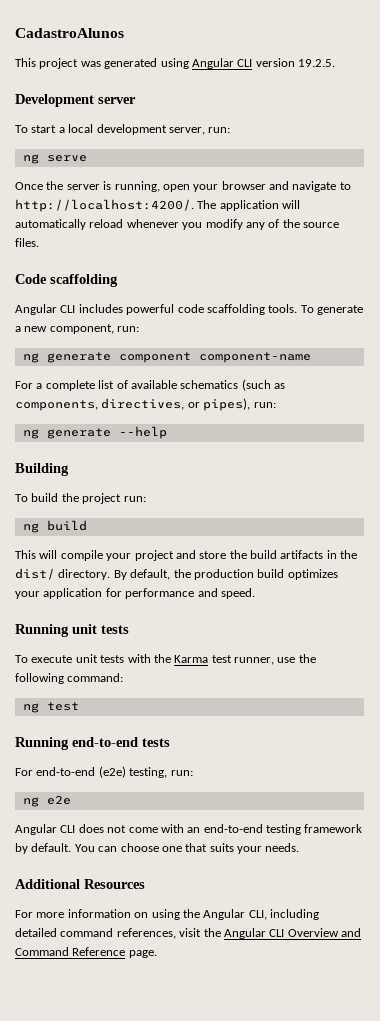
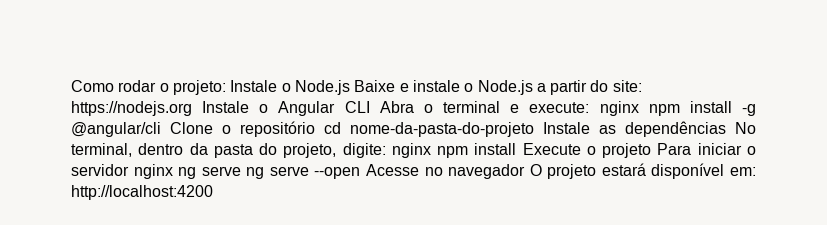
- CadastroAlunos
- This project was generated using Angular CLI version 19.2.5.
- Development server
- To start a local development server, run:
- ng serve
- Once the server is running, open your browser and navigate to http://localhost:4200/. The application will automatically reload whenever you modify any of the source files.
- Code scaffolding
- Angular CLI includes powerful code scaffolding tools. To generate a new component, run:
- ng generate component component-name
- For a complete list of available schematics (such as components, directives, or pipes), run:
- ng generate --help
- Building
- To build the project run:
- ng build
- This will compile your project and store the build artifacts in the dist/ directory. By default, the production build optimizes your application for performance and speed.
- Running unit tests
- To execute unit tests with the Karma test runner, use the following command:
- ng test
- Running end-to-end tests
- For end-to-end (e2e) testing, run:
- ng e2e
- Angular CLI does not come with an end-to-end testing framework by default. You can choose one that suits your needs.
- Additional Resources
- For more information on using the Angular CLI, including detailed command references, visit the Angular CLI Overview and Command Reference page.
+ Como rodar o projeto: Instale o Node.js Baixe e instale o Node.js a partir do site: https://nodejs.org Instale o Angular CLI Abra o terminal e execute: nginx npm install -g @angular/cli Clone o repositório cd nome-da-pasta-do-projeto Instale as dependências No terminal, dentro da pasta do projeto, digite: nginx npm install Execute o projeto Para iniciar o servidor nginx ng serve ng serve --open Acesse no navegador O projeto estará disponível em: http://localhost:4200

